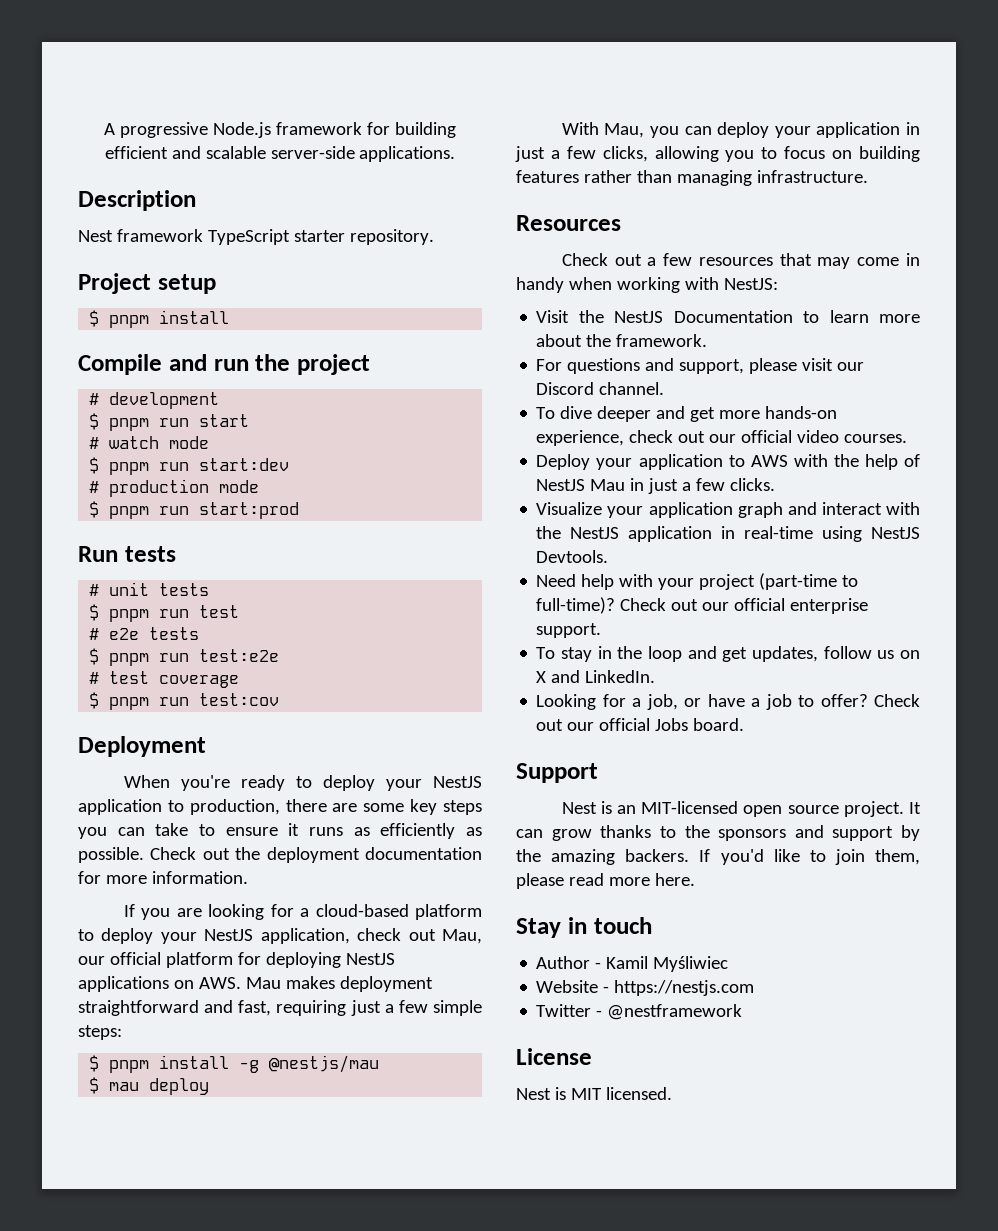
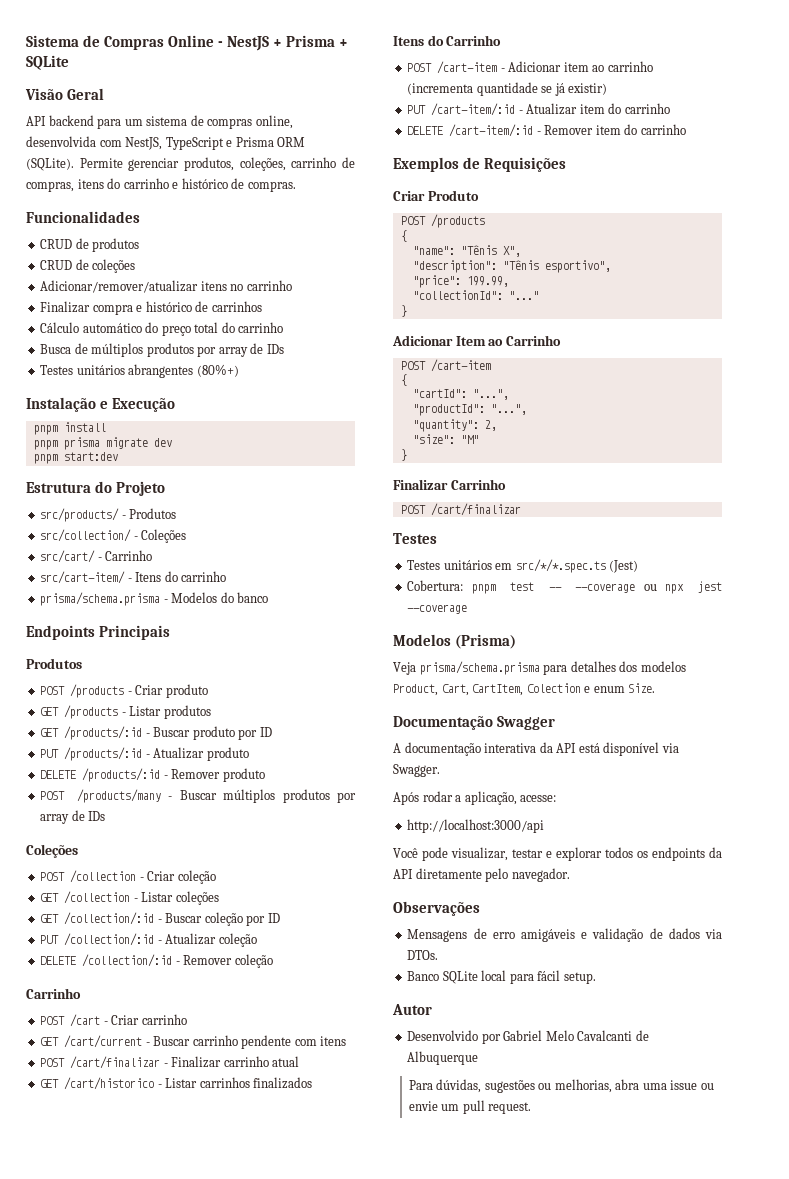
- A progressive Node.js framework for building efficient and scalable server-side applications.
- Description
- Nest framework TypeScript starter repository.
- Project setup
- $ pnpm install
- Compile and run the project
- # development
- $ pnpm run start
- # watch mode
- $ pnpm run start:dev
- # production mode
- $ pnpm run start:prod
- Run tests
- # unit tests
- $ pnpm run test
- # e2e tests
- $ pnpm run test:e2e
- # test coverage
- $ pnpm run test:cov
- Deployment
- When you're ready to deploy your NestJS application to production, there are some key steps you can take to ensure it runs as efficiently as possible. Check out the deployment documentation for more information.
- If you are looking for a cloud-based platform to deploy your NestJS application, check out Mau, our official platform for deploying NestJS applications on AWS. Mau makes deployment straightforward and fast, requiring just a few simple steps:
- $ pnpm install -g @nestjs/mau
- $ mau deploy
- With Mau, you can deploy your application in just a few clicks, allowing you to focus on building features rather than managing infrastructure.
- Resources
- Check out a few resources that may come in handy when working with NestJS:
- Visit the NestJS Documentation to learn more about the framework.
- For questions and support, please visit our Discord channel.
- To dive deeper and get more hands-on experience, check out our official video courses.
- Deploy your application to AWS with the help of NestJS Mau in just a few clicks.
- Visualize your application graph and interact with the NestJS application in real-time using NestJS Devtools.
- Need help with your project (part-time to full-time)? Check out our official enterprise support.
- To stay in the loop and get updates, follow us on X and LinkedIn.
- Looking for a job, or have a job to offer? Check out our official Jobs board.
- Support
- Nest is an MIT-licensed open source project. It can grow thanks to the sponsors and support by the amazing backers. If you'd like to join them, please read more here.
- Stay in touch
- Author - Kamil Myśliwiec
- Website - https://nestjs.com
- Twitter - @nestframework
- License
- Nest is MIT licensed.
+ Sistema de Compras Online - NestJS + Prisma + SQLite
+ Visão Geral
+ API backend para um sistema de compras online, desenvolvida com NestJS, TypeScript e Prisma ORM (SQLite). Permite gerenciar produtos, coleções, carrinho de compras, itens do carrinho e histórico de compras.
+ Funcionalidades
+ CRUD de produtos
+ CRUD de coleções
+ Adicionar/remover/atualizar itens no carrinho
+ Finalizar compra e histórico de carrinhos
+ Cálculo automático do preço total do carrinho
+ Busca de múltiplos produtos por array de IDs
+ Testes unitários abrangentes (80%+)
+ Instalação e Execução
+ pnpm install
+ pnpm prisma migrate dev
+ pnpm start:dev
+ Estrutura do Projeto
+ src/products/ - Produtos
+ src/collection/ - Coleções
+ src/cart/ - Carrinho
+ src/cart-item/ - Itens do carrinho
+ prisma/schema.prisma - Modelos do banco
+ Endpoints Principais
+ Produtos
+ POST /products - Criar produto
+ GET /products - Listar produtos
+ GET /products/:id - Buscar produto por ID
+ PUT /products/:id - Atualizar produto
+ DELETE /products/:id - Remover produto
+ POST /products/many - Buscar múltiplos produtos por array de IDs
+ Coleções
+ POST /collection - Criar coleção
+ GET /collection - Listar coleções
+ GET /collection/:id - Buscar coleção por ID
+ PUT /collection/:id - Atualizar coleção
+ DELETE /collection/:id - Remover coleção
+ Carrinho
+ POST /cart - Criar carrinho
+ GET /cart/current - Buscar carrinho pendente com itens
+ POST /cart/finalizar - Finalizar carrinho atual
+ GET /cart/historico - Listar carrinhos finalizados
+ Itens do Carrinho
+ POST /cart-item - Adicionar item ao carrinho (incrementa quantidade se já existir)
+ PUT /cart-item/:id - Atualizar item do carrinho
+ DELETE /cart-item/:id - Remover item do carrinho
+ Exemplos de Requisições
+ Criar Produto
+ POST /products
+ {
+ "name": "Tênis X",
+ "description": "Tênis esportivo",
+ "price": 199.99,
+ "collectionId": "..."
+ }
+ Adicionar Item ao Carrinho
+ POST /cart-item
+ {
+ "cartId": "...",
+ "productId": "...",
+ "quantity": 2,
+ "size": "M"
+ }
+ Finalizar Carrinho
+ POST /cart/finalizar
+ Testes
+ Testes unitários em src/*/*.spec.ts (Jest)
+ Cobertura: pnpm test -- --coverage ou npx jest --coverage
+ Modelos (Prisma)
+ Veja prisma/schema.prisma para detalhes dos modelos Product, Cart, CartItem, Colection e enum Size.
+ Documentação Swagger
+ A documentação interativa da API está disponível via Swagger.
+ Após rodar a aplicação, acesse:
+ http://localhost:3000/api
+ Você pode visualizar, testar e explorar todos os endpoints da API diretamente pelo navegador.
+ Observações
+ Mensagens de erro amigáveis e validação de dados via DTOs.
+ Banco SQLite local para fácil setup.
+ Autor
+ Desenvolvido por Gabriel Melo Cavalcanti de Albuquerque
+ Para dúvidas, sugestões ou melhorias, abra uma issue ou envie um pull request.

